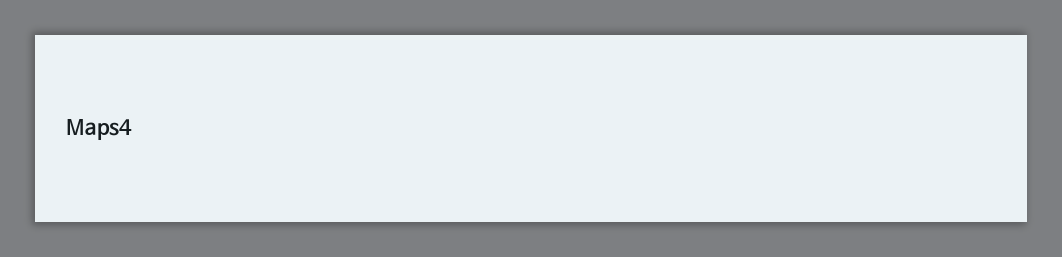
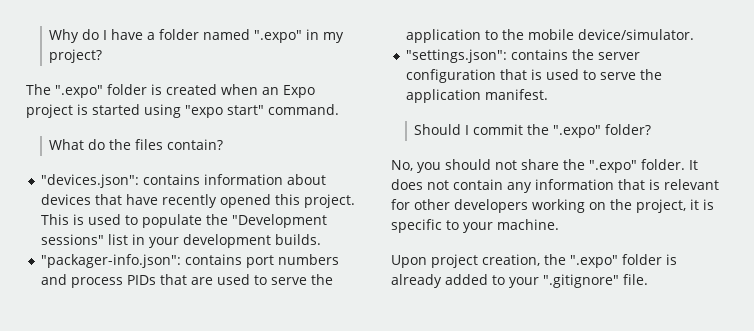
- Maps4
+ Why do I have a folder named ".expo" in my project?
+ The ".expo" folder is created when an Expo project is started using "expo start" command.
+ What do the files contain?
+ "devices.json": contains information about devices that have recently opened this project. This is used to populate the "Development sessions" list in your development builds.
+ "packager-info.json": contains port numbers and process PIDs that are used to serve the application to the mobile device/simulator.
+ "settings.json": contains the server configuration that is used to serve the application manifest.
+ Should I commit the ".expo" folder?
+ No, you should not share the ".expo" folder. It does not contain any information that is relevant for other developers working on the project, it is specific to your machine.
+ Upon project creation, the ".expo" folder is already added to your ".gitignore" file.

